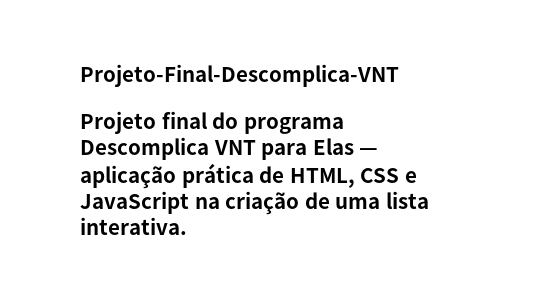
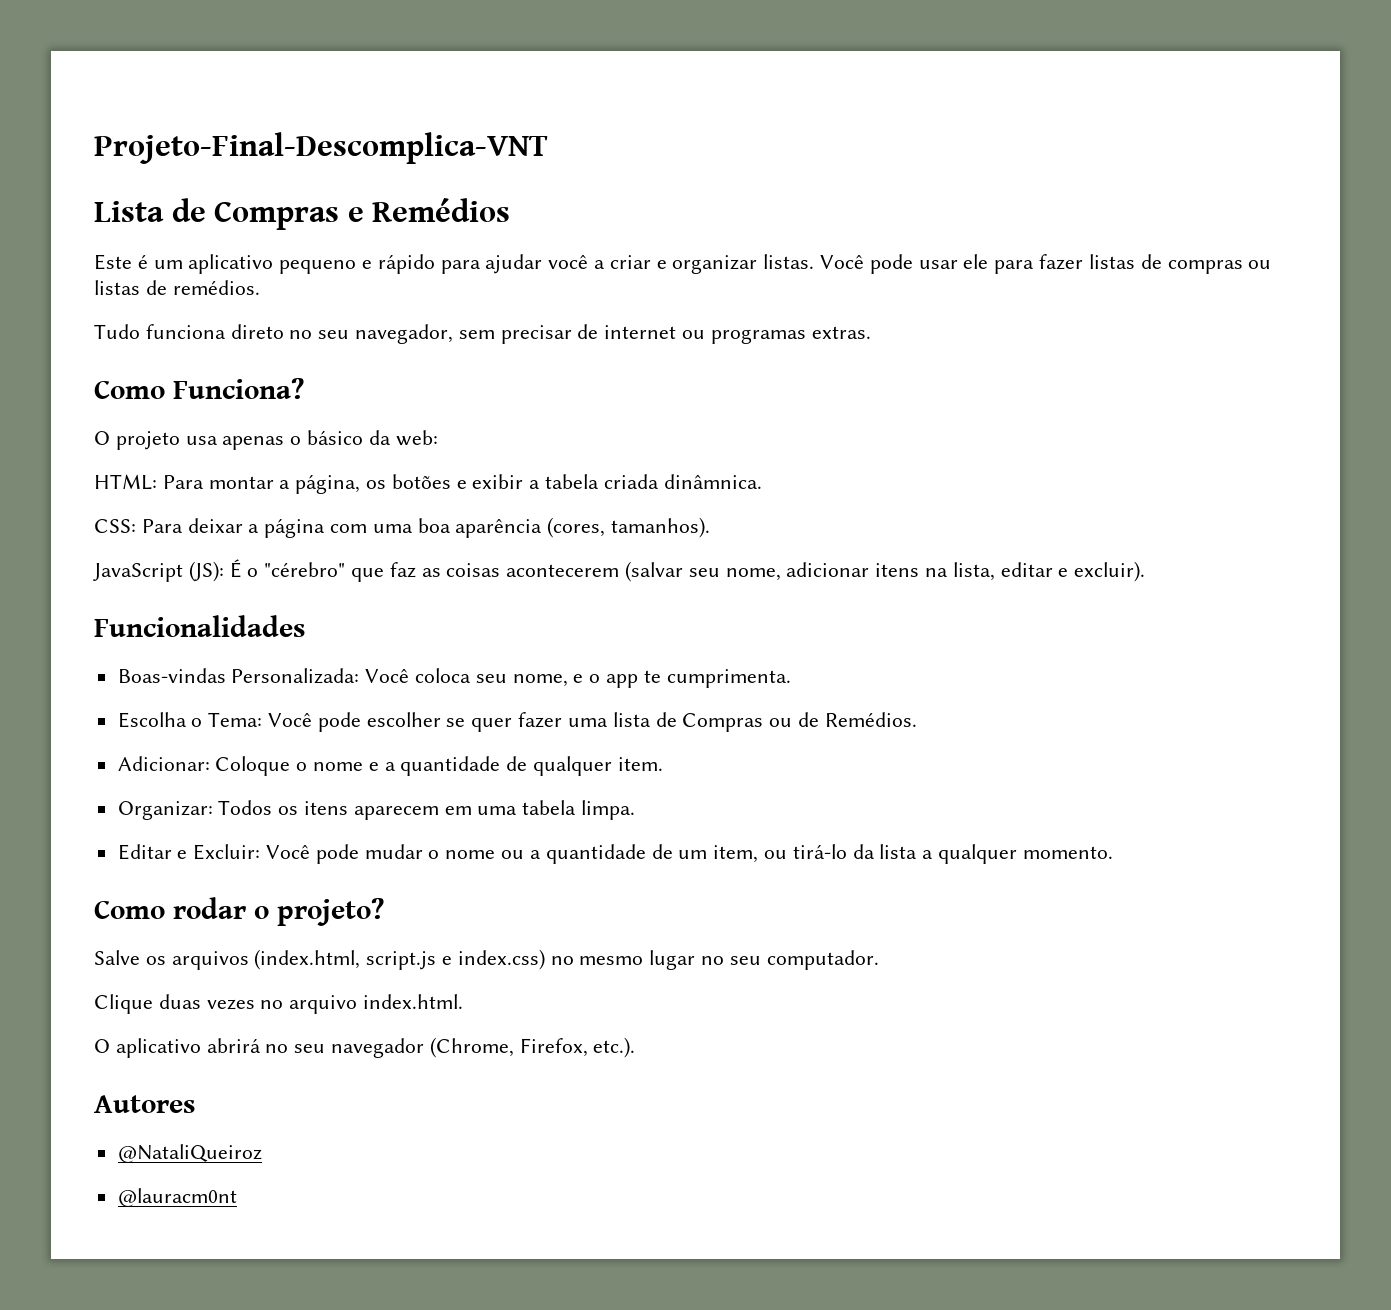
- Projeto final do programa Descomplica VNT para Elas — aplicação prática de HTML, CSS e JavaScript na criação de uma lista interativa.
+ Lista de Compras e Remédios
+ Este é um aplicativo pequeno e rápido para ajudar você a criar e organizar listas. Você pode usar ele para fazer listas de compras ou listas de remédios.
+ Tudo funciona direto no seu navegador, sem precisar de internet ou programas extras.
+ Como Funciona?
+ O projeto usa apenas o básico da web:
+ HTML: Para montar a página, os botões e exibir a tabela criada dinâmnica.
+ CSS: Para deixar a página com uma boa aparência (cores, tamanhos).
+ JavaScript (JS): É o "cérebro" que faz as coisas acontecerem (salvar seu nome, adicionar itens na lista, editar e excluir).
+ Funcionalidades
+ Boas-vindas Personalizada: Você coloca seu nome, e o app te cumprimenta.
+ Escolha o Tema: Você pode escolher se quer fazer uma lista de Compras ou de Remédios.
+ Adicionar: Coloque o nome e a quantidade de qualquer item.
+ Organizar: Todos os itens aparecem em uma tabela limpa.
+ Editar e Excluir: Você pode mudar o nome ou a quantidade de um item, ou tirá-lo da lista a qualquer momento.
+ Como rodar o projeto?
+ Salve os arquivos (index.html, script.js e index.css) no mesmo lugar no seu computador.
+ Clique duas vezes no arquivo index.html.
+ O aplicativo abrirá no seu navegador (Chrome, Firefox, etc.).
+ Autores
+ @NataliQueiroz
+ @lauracm0nt

